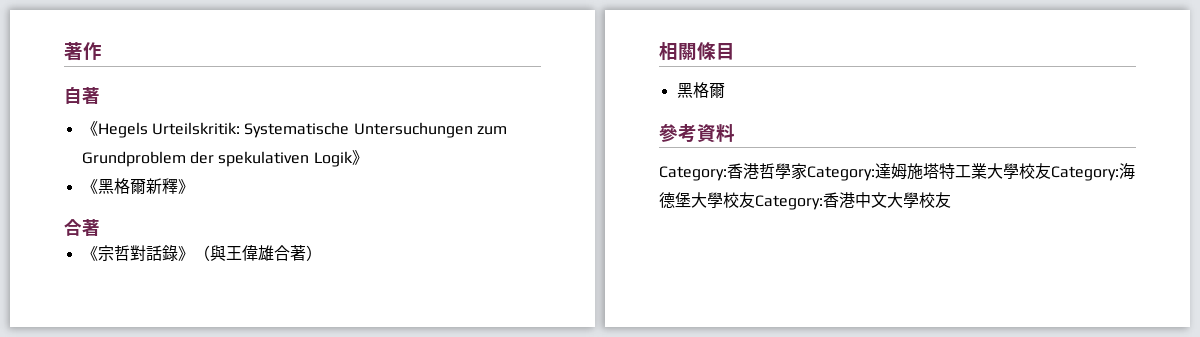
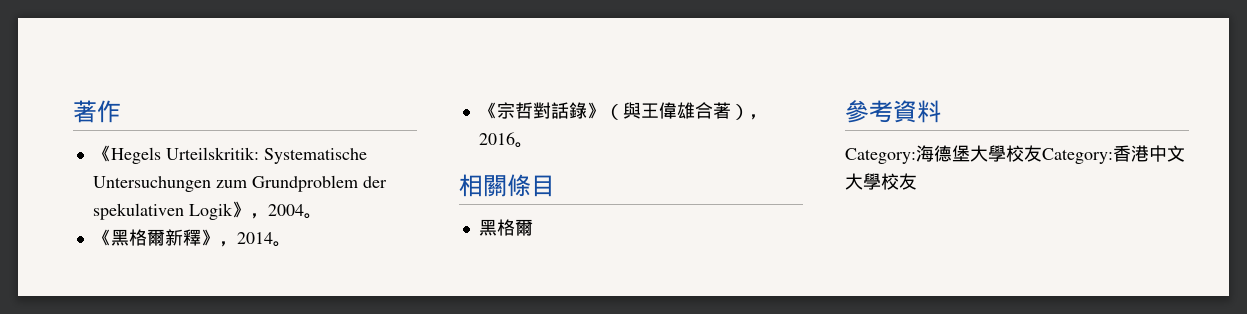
- 自著
- 《Hegels Urteilskritik: Systematische Untersuchungen zum Grundproblem der spekulativen Logik》
+ 《Hegels Urteilskritik: Systematische Untersuchungen zum Grundproblem der spekulativen Logik》，2004。
- 《黑格爾新釋》
- 合著
+ 《黑格爾新釋》，2014。
- 《宗哲對話錄》（與王偉雄合著）
+ 《宗哲對話錄》（與王偉雄合著），2016。
- Category:香港哲學家Category:達姆施塔特工業大學校友Category:海德堡大學校友Category:香港中文大學校友
+ Category:海德堡大學校友Category:香港中文大學校友

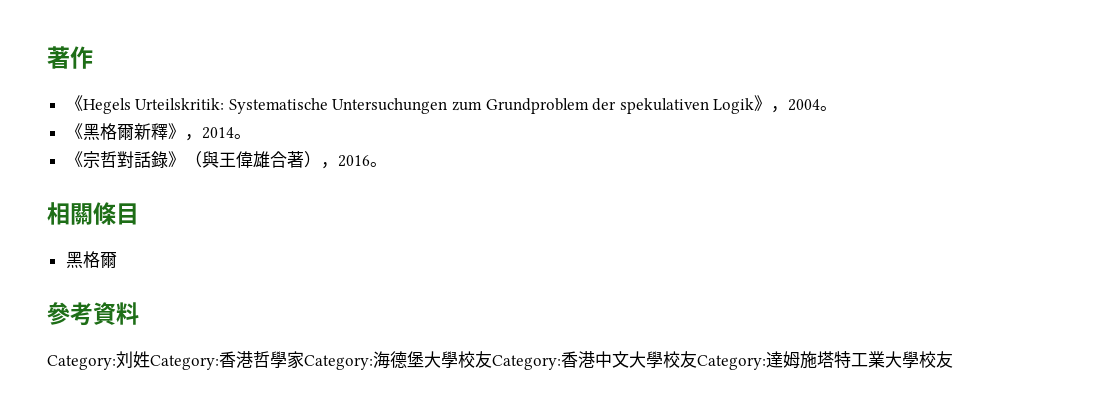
- Category:海德堡大學校友Category:香港中文大學校友
+ Category:刘姓Category:香港哲學家Category:海德堡大學校友Category:香港中文大學校友Category:達姆施塔特工業大學校友

